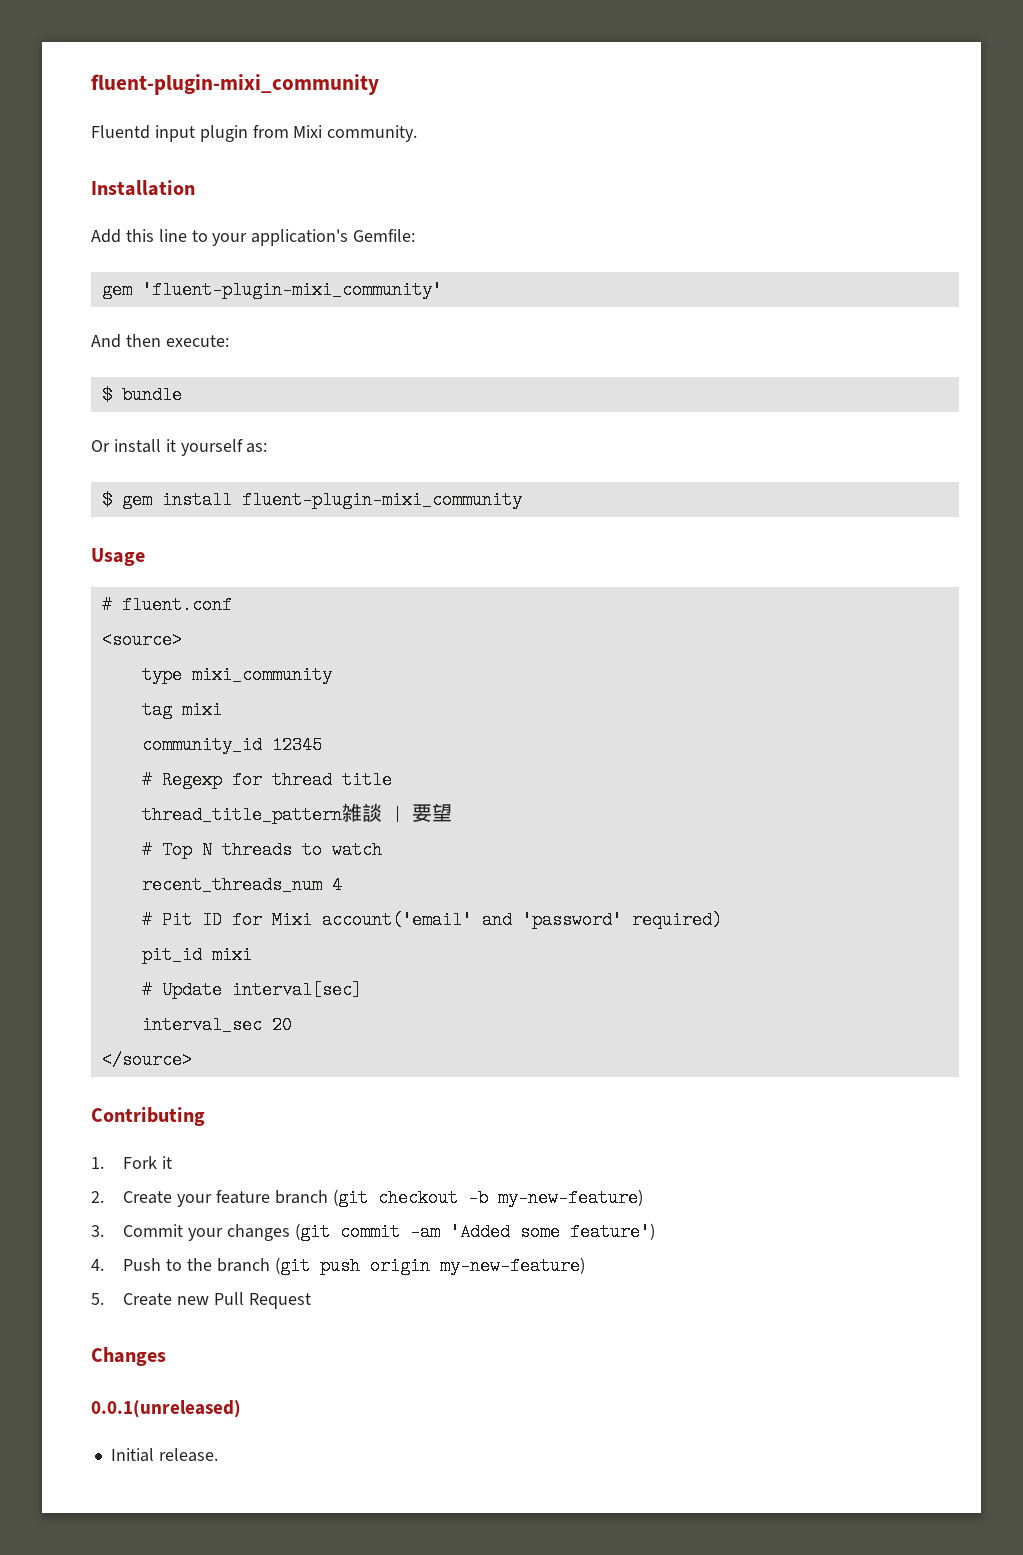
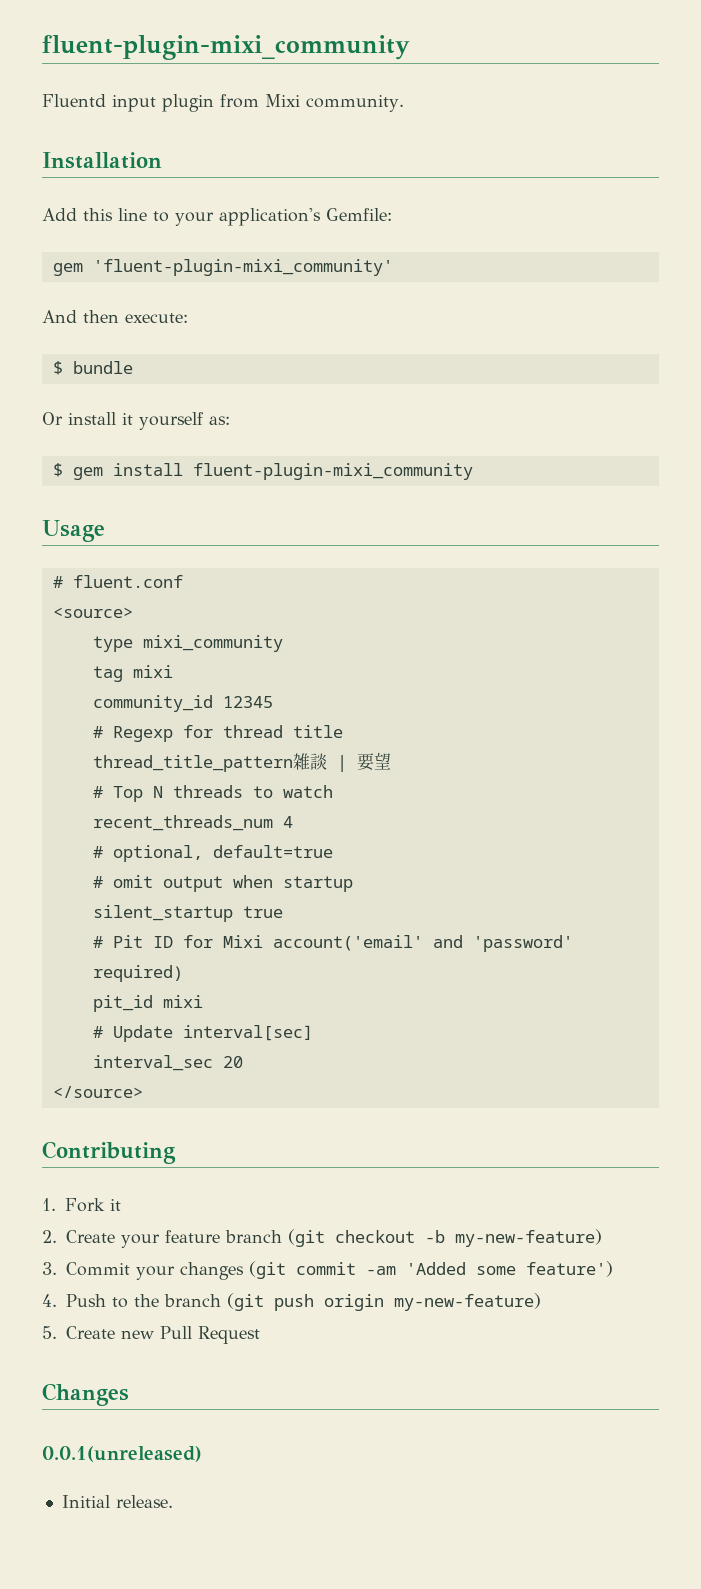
+ # optional, default=true
+ # omit output when startup
+ silent_startup true

